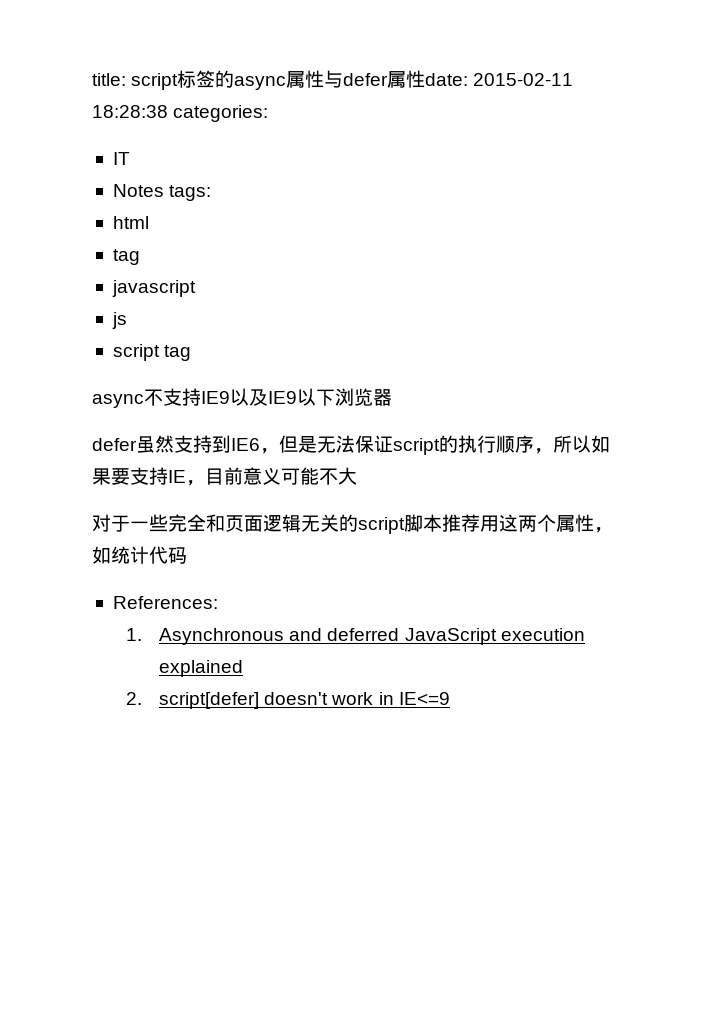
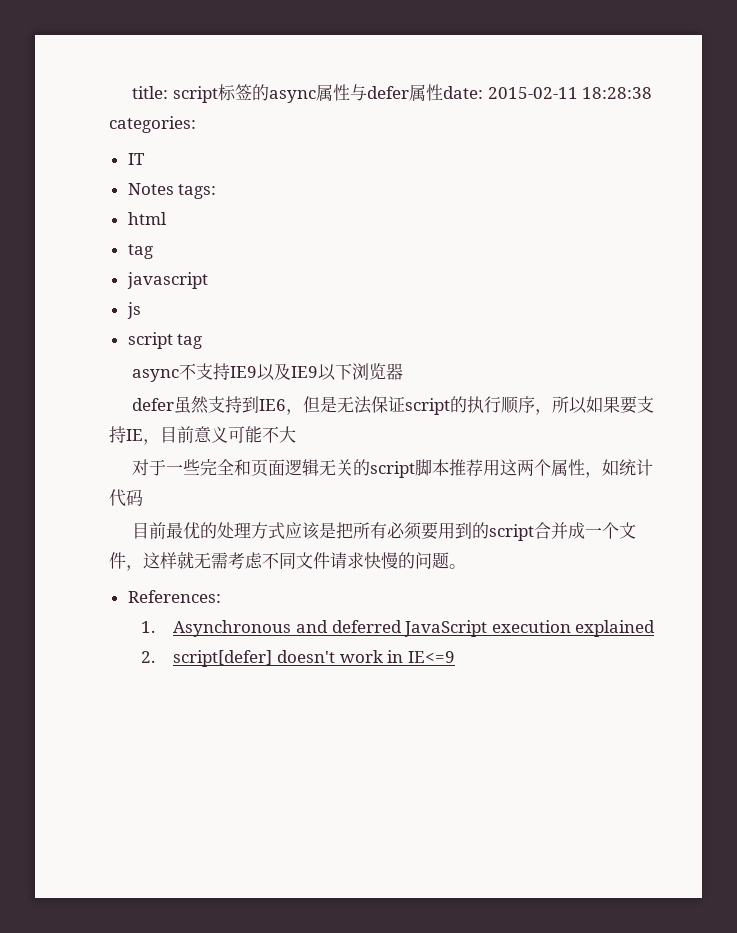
+ 目前最优的处理方式应该是把所有必须要用到的script合并成一个文件，这样就无需考虑不同文件请求快慢的问题。

